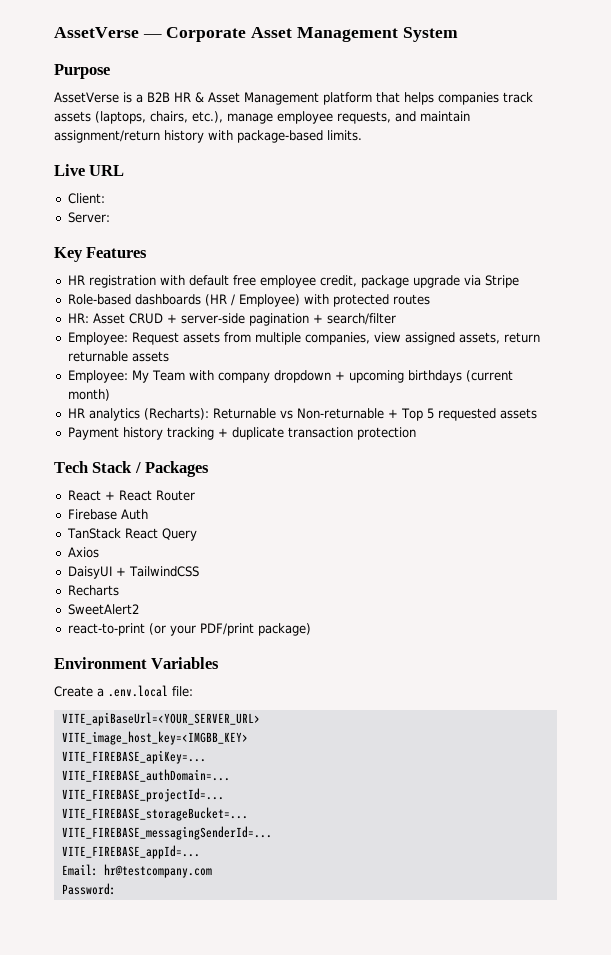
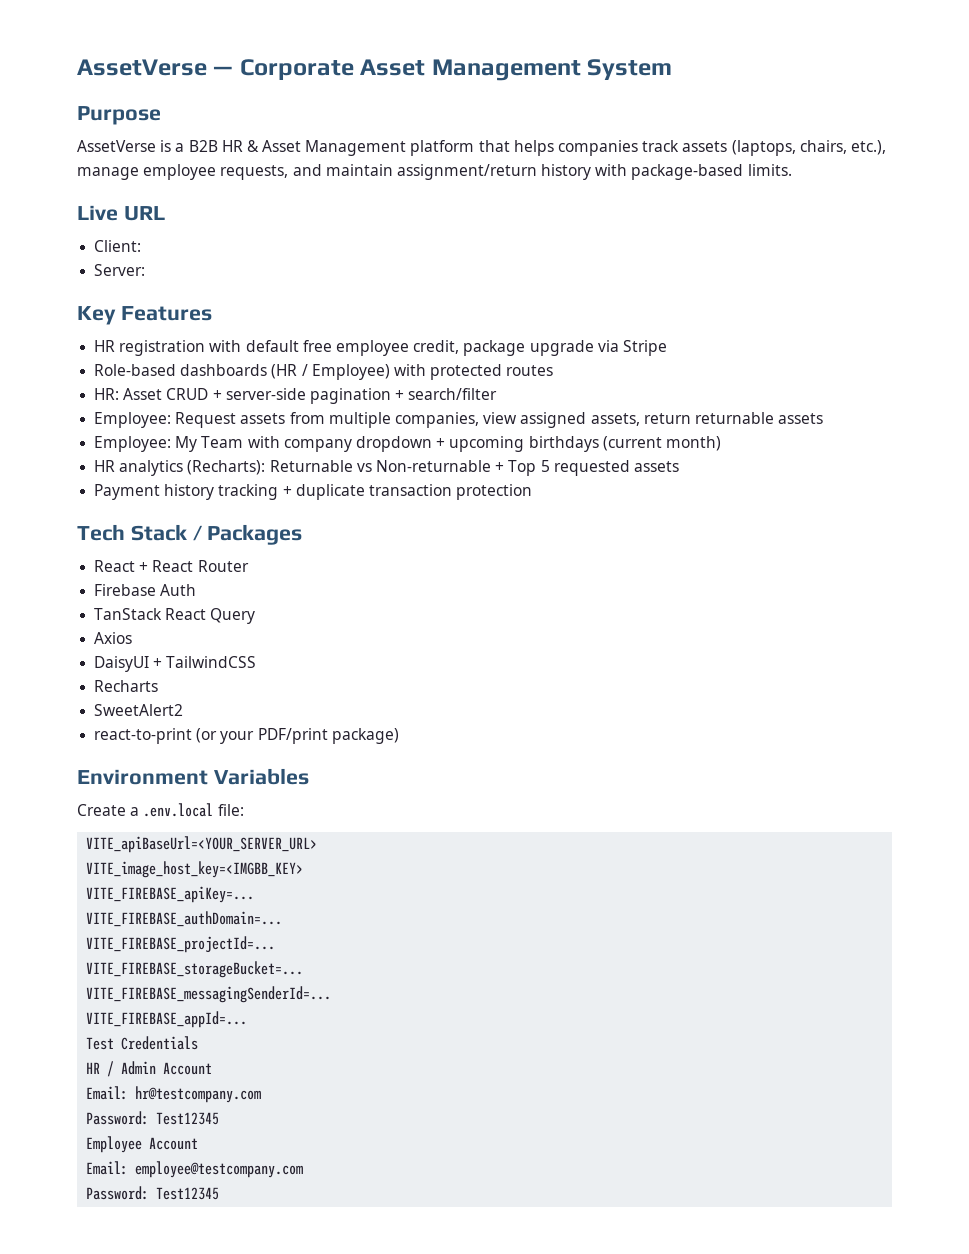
+ Test Credentials
+ HR / Admin Account
  Email: hr@testcompany.com
- Password:
+ Password: Test12345
+ Employee Account
+ Email: employee@testcompany.com
+ Password: Test12345

